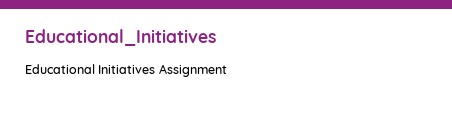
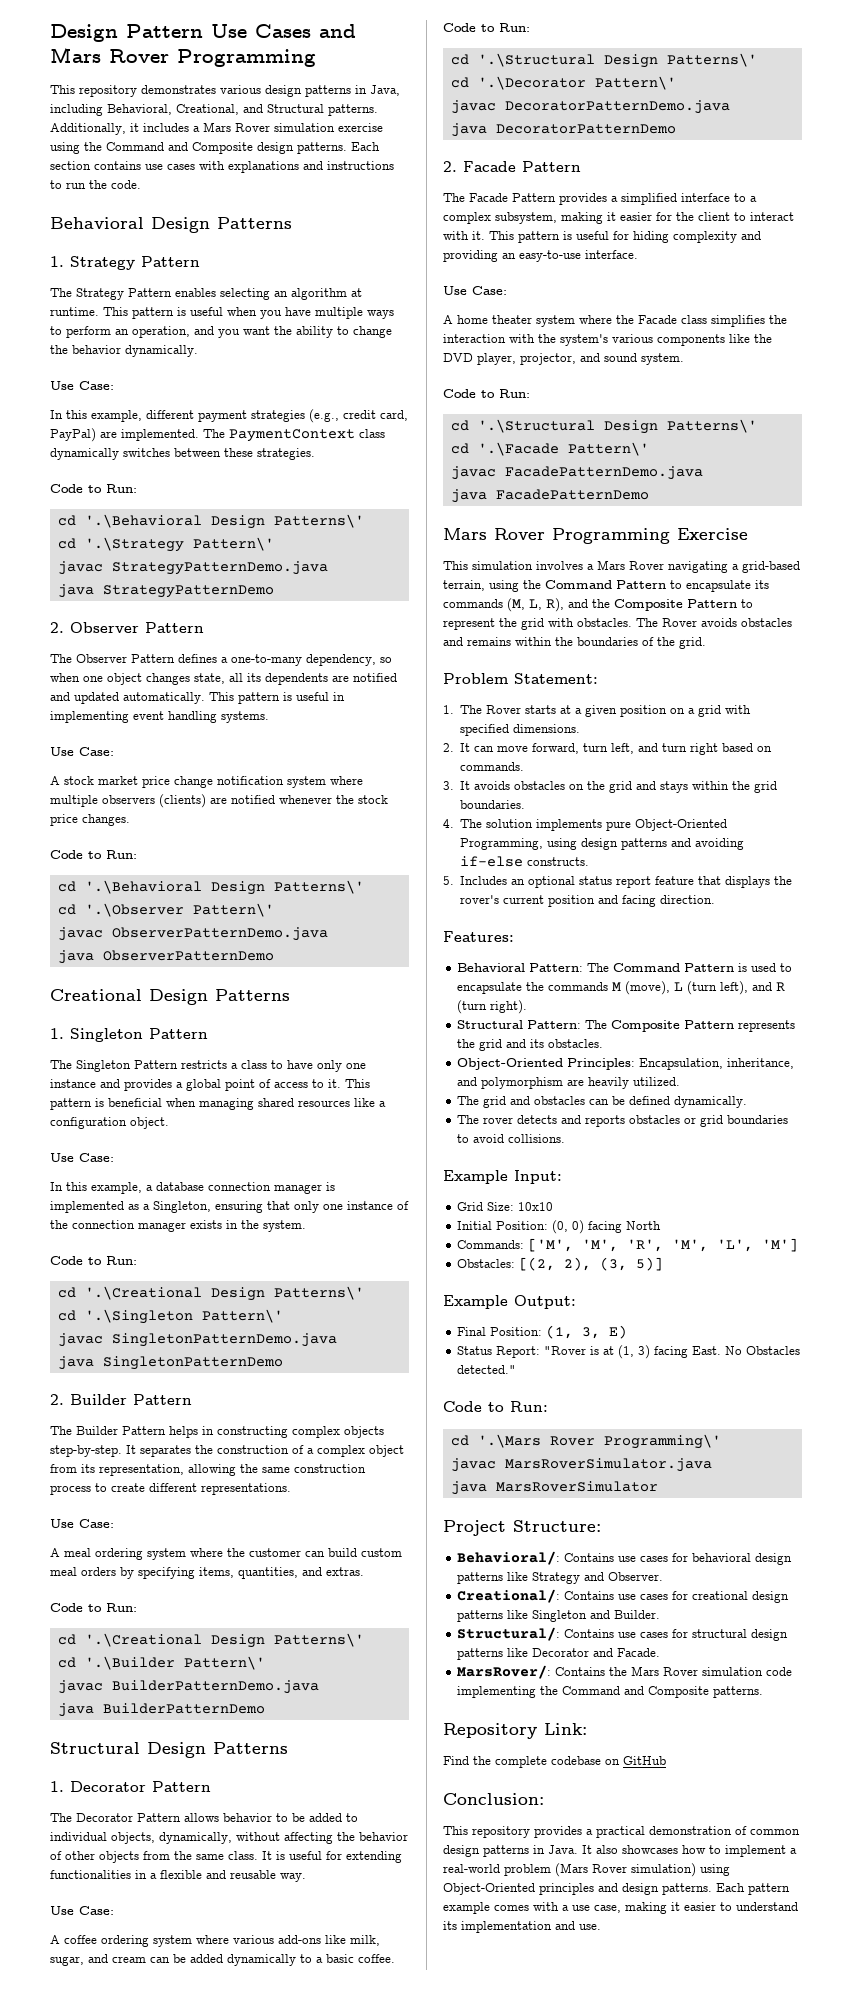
- Educational_Initiatives
- Educational Initiatives Assignment
+ Design Pattern Use Cases and Mars Rover Programming
+ This repository demonstrates various design patterns in Java, including Behavioral, Creational, and Structural patterns. Additionally, it includes a Mars Rover simulation exercise using the Command and Composite design patterns. Each section contains use cases with explanations and instructions to run the code.
+ Behavioral Design Patterns
+ 1. Strategy Pattern
+ The Strategy Pattern enables selecting an algorithm at runtime. This pattern is useful when you have multiple ways to perform an operation, and you want the ability to change the behavior dynamically.
+ Use Case:
+ In this example, different payment strategies (e.g., credit card, PayPal) are implemented. The PaymentContext class dynamically switches between these strategies.
+ Code to Run:
+ cd '.\Behavioral Design Patterns\'
+ cd '.\Strategy Pattern\'
+ javac StrategyPatternDemo.java
+ java StrategyPatternDemo
+ 2. Observer Pattern
+ The Observer Pattern defines a one-to-many dependency, so when one object changes state, all its dependents are notified and updated automatically. This pattern is useful in implementing event handling systems.
+ Use Case:
+ A stock market price change notification system where multiple observers (clients) are notified whenever the stock price changes.
+ Code to Run:
+ cd '.\Behavioral Design Patterns\'
+ cd '.\Observer Pattern\'
+ javac ObserverPatternDemo.java
+ java ObserverPatternDemo
+ Creational Design Patterns
+ 1. Singleton Pattern
+ The Singleton Pattern restricts a class to have only one instance and provides a global point of access to it. This pattern is beneficial when managing shared resources like a configuration object.
+ Use Case:
+ In this example, a database connection manager is implemented as a Singleton, ensuring that only one instance of the connection manager exists in the system.
+ Code to Run:
+ cd '.\Creational Design Patterns\'
+ cd '.\Singleton Pattern\'
+ javac SingletonPatternDemo.java
+ java SingletonPatternDemo
+ 2. Builder Pattern
+ The Builder Pattern helps in constructing complex objects step-by-step. It separates the construction of a complex object from its representation, allowing the same construction process to create different representations.
+ Use Case:
+ A meal ordering system where the customer can build custom meal orders by specifying items, quantities, and extras.
+ Code to Run:
+ cd '.\Creational Design Patterns\'
+ cd '.\Builder Pattern\'
+ javac BuilderPatternDemo.java
+ java BuilderPatternDemo
+ Structural Design Patterns
+ 1. Decorator Pattern
+ The Decorator Pattern allows behavior to be added to individual objects, dynamically, without affecting the behavior of other objects from the same class. It is useful for extending functionalities in a flexible and reusable way.
+ Use Case:
+ A coffee ordering system where various add-ons like milk, sugar, and cream can be added dynamically to a basic coffee.
+ Code to Run:
+ cd '.\Structural Design Patterns\'
+ cd '.\Decorator Pattern\'
+ javac DecoratorPatternDemo.java
+ java DecoratorPatternDemo
+ 2. Facade Pattern
+ The Facade Pattern provides a simplified interface to a complex subsystem, making it easier for the client to interact with it. This pattern is useful for hiding complexity and providing an easy-to-use interface.
+ Use Case:
+ A home theater system where the Facade class simplifies the interaction with the system's various components like the DVD player, projector, and sound system.
+ Code to Run:
+ cd '.\Structural Design Patterns\'
+ cd '.\Facade Pattern\'
+ javac FacadePatternDemo.java
+ java FacadePatternDemo
+ Mars Rover Programming Exercise
+ This simulation involves a Mars Rover navigating a grid-based terrain, using the Command Pattern to encapsulate its commands (M, L, R), and the Composite Pattern to represent the grid with obstacles. The Rover avoids obstacles and remains within the boundaries of the grid.
+ Problem Statement:
+ 1. The Rover starts at a given position on a grid with specified dimensions.
+ 2. It can move forward, turn left, and turn right based on commands.
+ 3. It avoids obstacles on the grid and stays within the grid boundaries.
+ 4. The solution implements pure Object-Oriented Programming, using design patterns and avoiding if-else constructs.
+ 5. Includes an optional status report feature that displays the rover's current position and facing direction.
+ Features:
+ Behavioral Pattern: The Command Pattern is used to encapsulate the commands M (move), L (turn left), and R (turn right).
+ Structural Pattern: The Composite Pattern represents the grid and its obstacles.
+ Object-Oriented Principles: Encapsulation, inheritance, and polymorphism are heavily utilized.
+ The grid and obstacles can be defined dynamically.
+ The rover detects and reports obstacles or grid boundaries to avoid collisions.
+ Example Input:
+ Grid Size: 10x10
+ Initial Position: (0, 0) facing North
+ Commands: ['M', 'M', 'R', 'M', 'L', 'M']
+ Obstacles: [(2, 2), (3, 5)]
+ Example Output:
+ Final Position: (1, 3, E)
+ Status Report: "Rover is at (1, 3) facing East. No Obstacles detected."
+ Code to Run:
+ cd '.\Mars Rover Programming\'
+ javac MarsRoverSimulator.java
+ java MarsRoverSimulator
+ Project Structure:
+ Behavioral/: Contains use cases for behavioral design patterns like Strategy and Observer.
+ Creational/: Contains use cases for creational design patterns like Singleton and Builder.
+ Structural/: Contains use cases for structural design patterns like Decorator and Facade.
+ MarsRover/: Contains the Mars Rover simulation code implementing the Command and Composite patterns.
+ Repository Link:
+ Find the complete codebase on GitHub
+ Conclusion:
+ This repository provides a practical demonstration of common design patterns in Java. It also showcases how to implement a real-world problem (Mars Rover simulation) using Object-Oriented principles and design patterns. Each pattern example comes with a use case, making it easier to understand its implementation and use.

